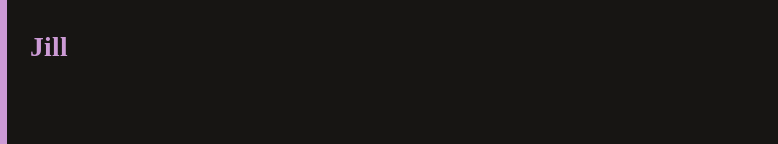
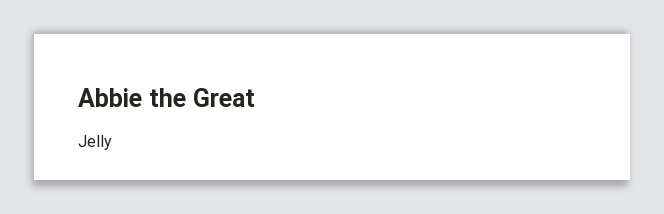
- Jill
+ Abbie the Great
+ Jelly

